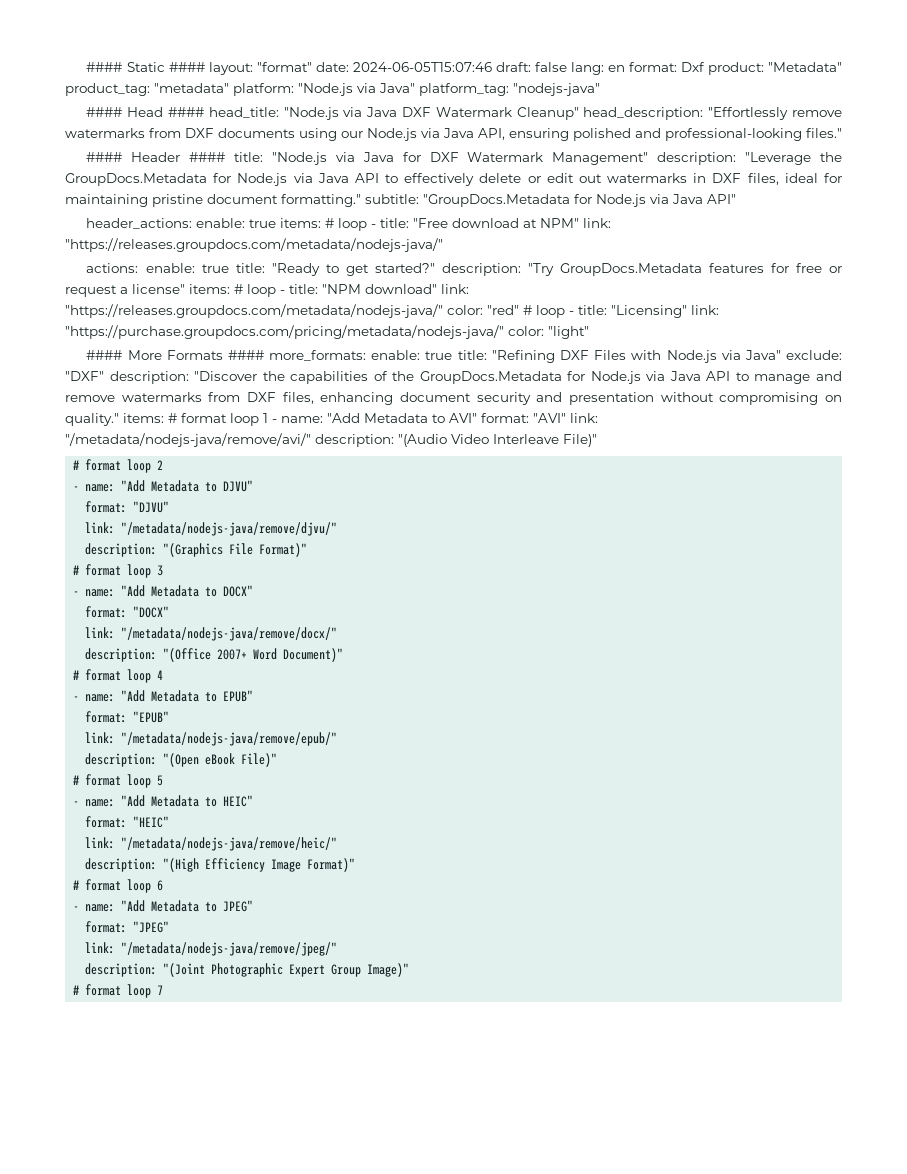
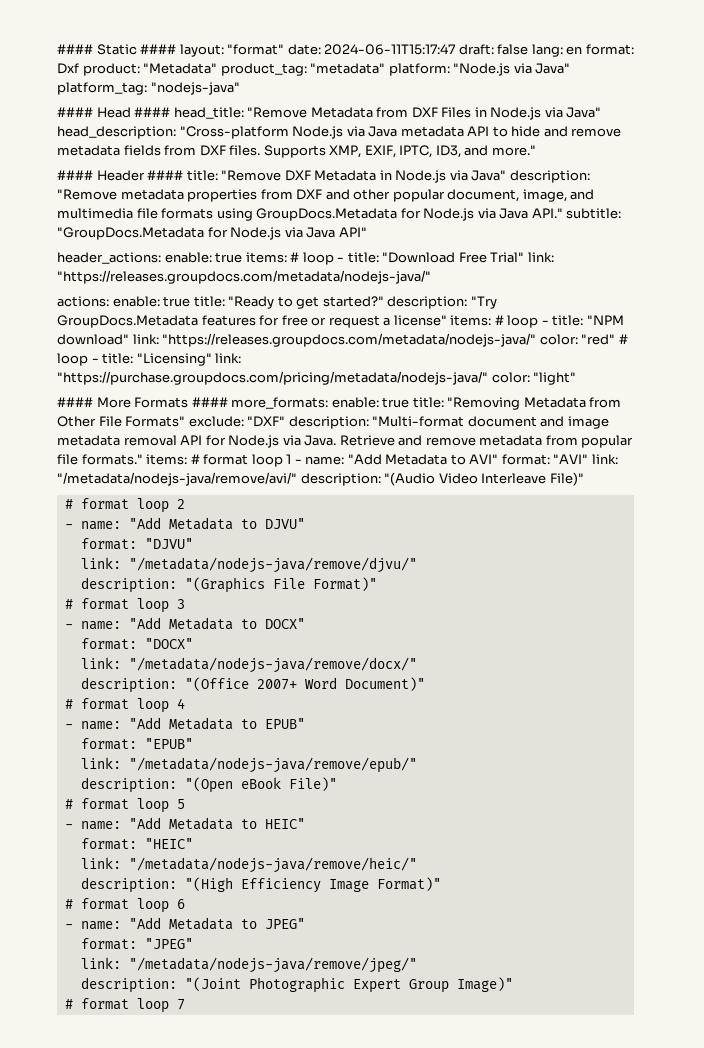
- #### Static #### layout: "format" date: 2024-06-05T15:07:46 draft: false lang: en format: Dxf product: "Metadata" product_tag: "metadata" platform: "Node.js via Java" platform_tag: "nodejs-java"
+ #### Static #### layout: "format" date: 2024-06-11T15:17:47 draft: false lang: en format: Dxf product: "Metadata" product_tag: "metadata" platform: "Node.js via Java" platform_tag: "nodejs-java"
- #### Head #### head_title: "Node.js via Java DXF Watermark Cleanup" head_description: "Effortlessly remove watermarks from DXF documents using our Node.js via Java API, ensuring polished and professional-looking files."
- #### Header #### title: "Node.js via Java for DXF Watermark Management" description: "Leverage the GroupDocs.Metadata for Node.js via Java API to effectively delete or edit out watermarks in DXF files, ideal for maintaining pristine document formatting." subtitle: "GroupDocs.Metadata for Node.js via Java API"
+ #### Head #### head_title: "Remove Metadata from DXF Files in Node.js via Java" head_description: "Cross-platform Node.js via Java metadata API to hide and remove metadata fields from DXF files. Supports XMP, EXIF, IPTC, ID3, and more."
+ #### Header #### title: "Remove DXF Metadata in Node.js via Java" description: "Remove metadata properties from DXF and other popular document, image, and multimedia file formats using GroupDocs.Metadata for Node.js via Java API." subtitle: "GroupDocs.Metadata for Node.js via Java API"
- header_actions: enable: true items: # loop - title: "Free download at NPM" link: "https://releases.groupdocs.com/metadata/nodejs-java/"
+ header_actions: enable: true items: # loop - title: "Download Free Trial" link: "https://releases.groupdocs.com/metadata/nodejs-java/"
- #### More Formats #### more_formats: enable: true title: "Refining DXF Files with Node.js via Java" exclude: "DXF" description: "Discover the capabilities of the GroupDocs.Metadata for Node.js via Java API to manage and remove watermarks from DXF files, enhancing document security and presentation without compromising on quality." items: # format loop 1 - name: "Add Metadata to AVI" format: "AVI" link: "/metadata/nodejs-java/remove/avi/" description: "(Audio Video Interleave File)"
+ #### More Formats #### more_formats: enable: true title: "Removing Metadata from Other File Formats" exclude: "DXF" description: "Multi-format document and image metadata removal API for Node.js via Java. Retrieve and remove metadata from popular file formats." items: # format loop 1 - name: "Add Metadata to AVI" format: "AVI" link: "/metadata/nodejs-java/remove/avi/" description: "(Audio Video Interleave File)"

